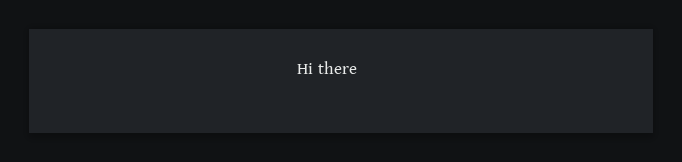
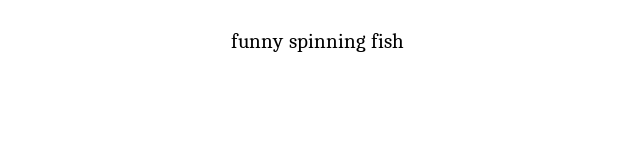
- Hi there
+ funny spinning fish

